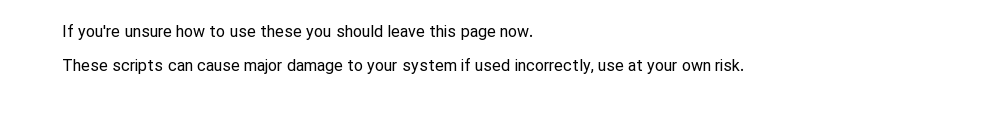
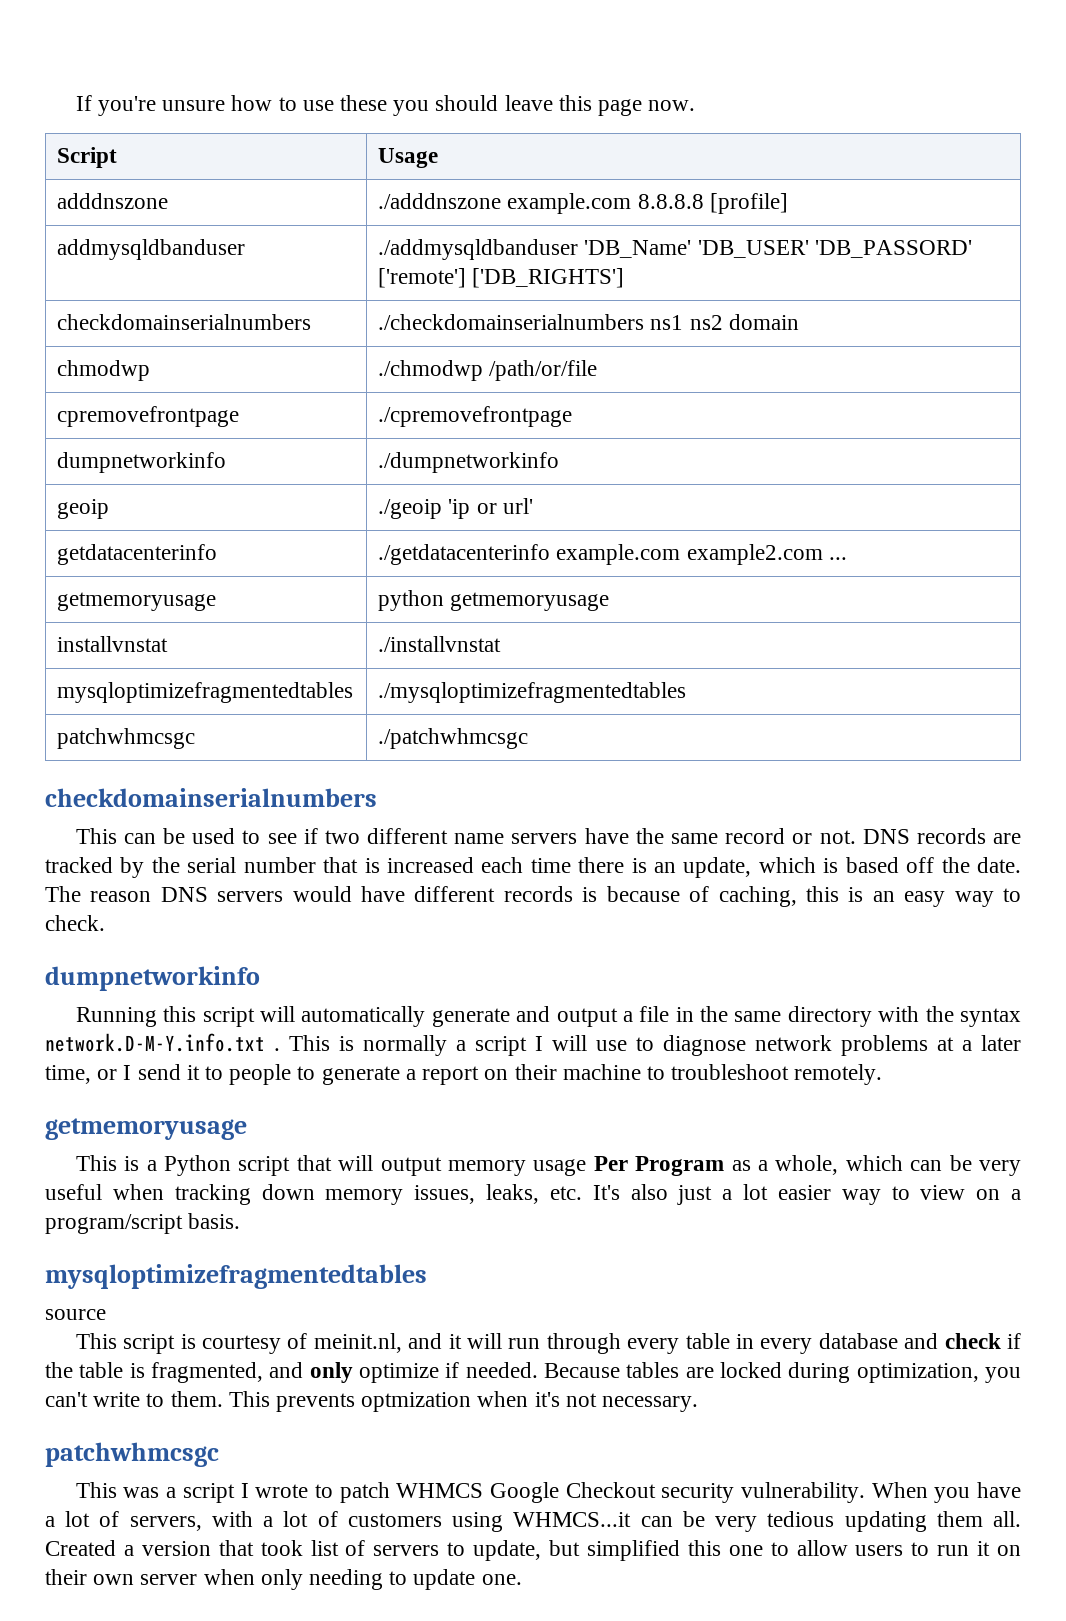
- These scripts can cause major damage to your system if used incorrectly, use at your own risk.
+ Script | Usage
+ adddnszone | ./adddnszone example.com 8.8.8.8 [profile]
+ addmysqldbanduser | ./addmysqldbanduser 'DB_Name' 'DB_USER' 'DB_PASSORD' ['remote'] ['DB_RIGHTS']
+ checkdomainserialnumbers | ./checkdomainserialnumbers ns1 ns2 domain
+ chmodwp | ./chmodwp /path/or/file
+ cpremovefrontpage | ./cpremovefrontpage
+ dumpnetworkinfo | ./dumpnetworkinfo
+ geoip | ./geoip 'ip or url'
+ getdatacenterinfo | ./getdatacenterinfo example.com example2.com ...
+ getmemoryusage | python getmemoryusage
+ installvnstat | ./installvnstat
+ mysqloptimizefragmentedtables | ./mysqloptimizefragmentedtables
+ patchwhmcsgc | ./patchwhmcsgc
+ checkdomainserialnumbers
+ This can be used to see if two different name servers have the same record or not. DNS records are tracked by the serial number that is increased each time there is an update, which is based off the date. The reason DNS servers would have different records is because of caching, this is an easy way to check.
+ dumpnetworkinfo
+ Running this script will automatically generate and output a file in the same directory with the syntax network.D-M-Y.info.txt . This is normally a script I will use to diagnose network problems at a later time, or I send it to people to generate a report on their machine to troubleshoot remotely.
+ getmemoryusage
+ This is a Python script that will output memory usage Per Program as a whole, which can be very useful when tracking down memory issues, leaks, etc. It's also just a lot easier way to view on a program/script basis.
+ mysqloptimizefragmentedtables
+ source
+ This script is courtesy of meinit.nl, and it will run through every table in every database and check if the table is fragmented, and only optimize if needed. Because tables are locked during optimization, you can't write to them. This prevents optmization when it's not necessary.
+ patchwhmcsgc
+ This was a script I wrote to patch WHMCS Google Checkout security vulnerability. When you have a lot of servers, with a lot of customers using WHMCS...it can be very tedious updating them all. Created a version that took list of servers to update, but simplified this one to allow users to run it on their own server when only needing to update one.

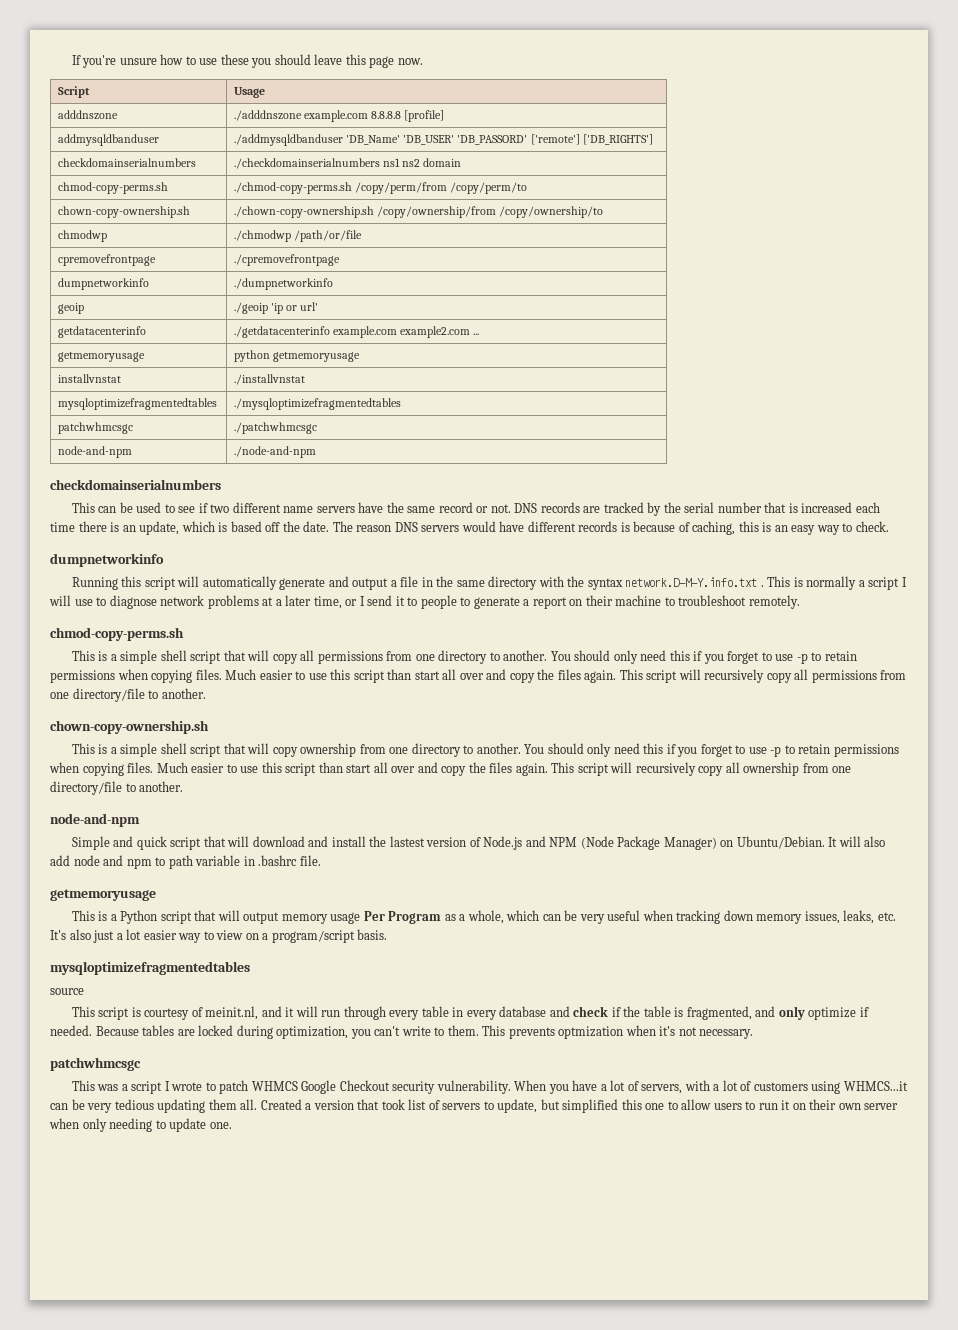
+ chmod-copy-perms.sh | ./chmod-copy-perms.sh /copy/perm/from /copy/perm/to
+ chown-copy-ownership.sh | ./chown-copy-ownership.sh /copy/ownership/from /copy/ownership/to
+ node-and-npm | ./node-and-npm
  This is normally a script I will use to diagnose network problems at a later time, or I send it to people to generate a report on their machine to troubleshoot remotely.
+ chmod-copy-perms.sh
+ This is a simple shell script that will copy all permissions from one directory to another. You should only need this if you forget to use -p to retain permissions when copying files. Much easier to use this script than start all over and copy the files again. This script will recursively copy all permissions from one directory/file to another.
+ chown-copy-ownership.sh
+ This is a simple shell script that will copy ownership from one directory to another. You should only need this if you forget to use -p to retain permissions when copying files. Much easier to use this script than start all over and copy the files again. This script will recursively copy all ownership from one directory/file to another.
+ node-and-npm
+ Simple and quick script that will download and install the lastest version of Node.js and NPM (Node Package Manager) on Ubuntu/Debian. It will also add node and npm to path variable in .bashrc file.

